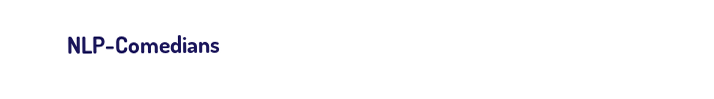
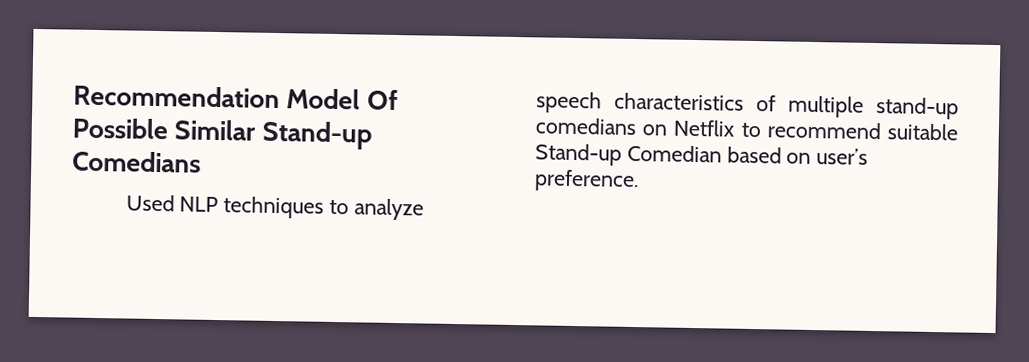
- NLP-Comedians
+ Recommendation Model Of Possible Similar Stand-up Comedians
+ Used NLP techniques to analyze speech characteristics of multiple stand-up comedians on Netflix to recommend suitable Stand-up Comedian based on user’s preference.

